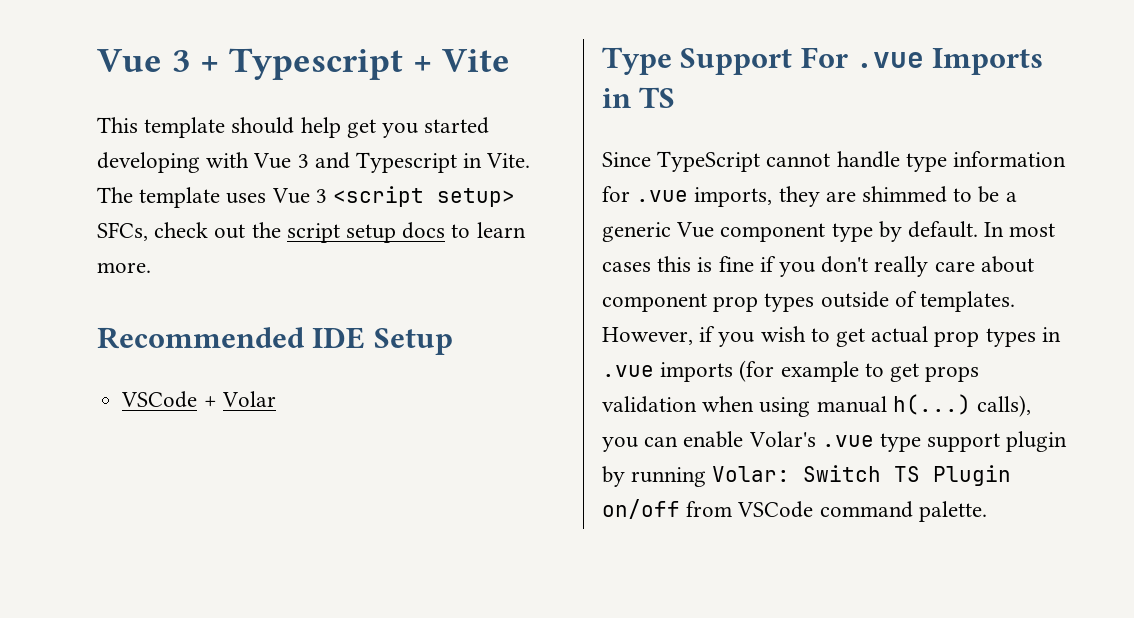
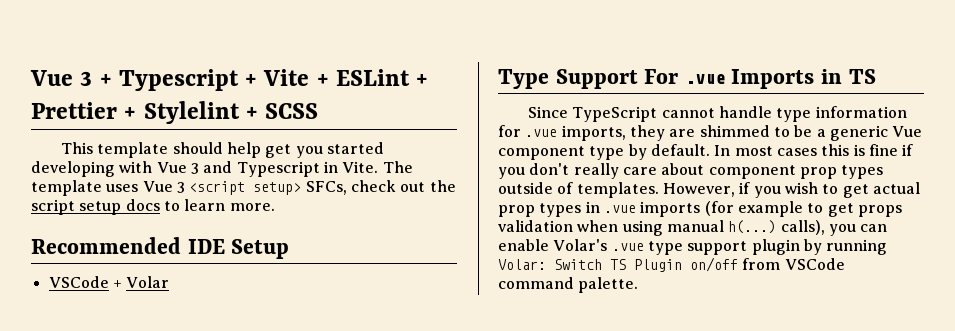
- Vue 3 + Typescript + Vite
+ Vue 3 + Typescript + Vite + ESLint + Prettier + Stylelint + SCSS

